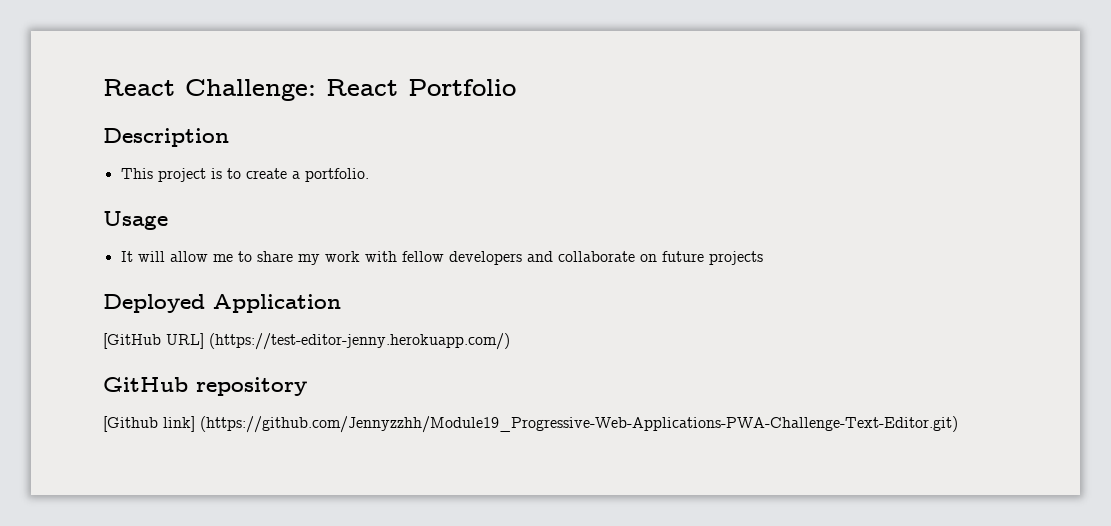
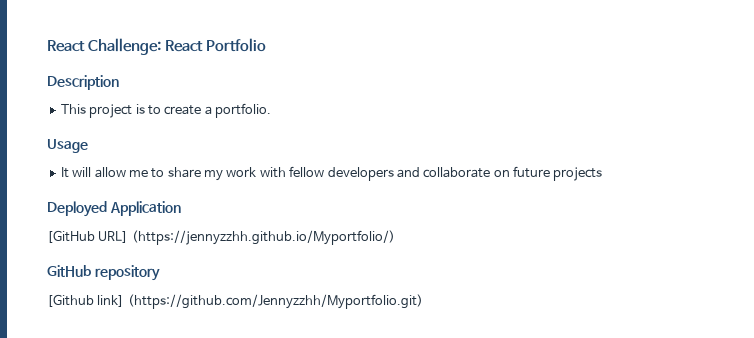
- [GitHub URL] (https://test-editor-jenny.herokuapp.com/)
+ [GitHub URL] (https://jennyzzhh.github.io/Myportfolio/)
- [Github link] (https://github.com/Jennyzzhh/Module19_Progressive-Web-Applications-PWA-Challenge-Text-Editor.git)
+ [Github link] (https://github.com/Jennyzzhh/Myportfolio.git)

